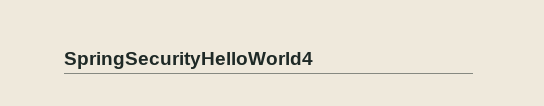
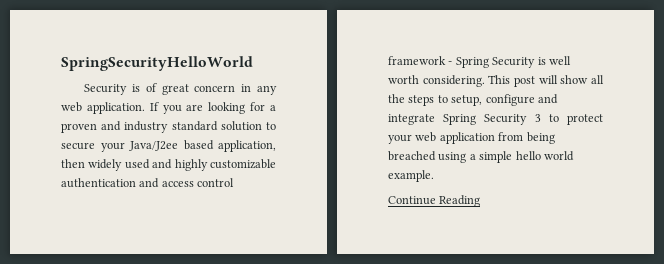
- SpringSecurityHelloWorld4
+ SpringSecurityHelloWorld
+ Security is of great concern in any web application. If you are looking for a proven and industry standard solution to secure your Java/J2ee based application, then widely used and highly customizable authentication and access control framework - Spring Security is well worth considering. This post will show all the steps to setup, configure and integrate Spring Security 3 to protect your web application from being breached using a simple hello world example.
+ Continue Reading

